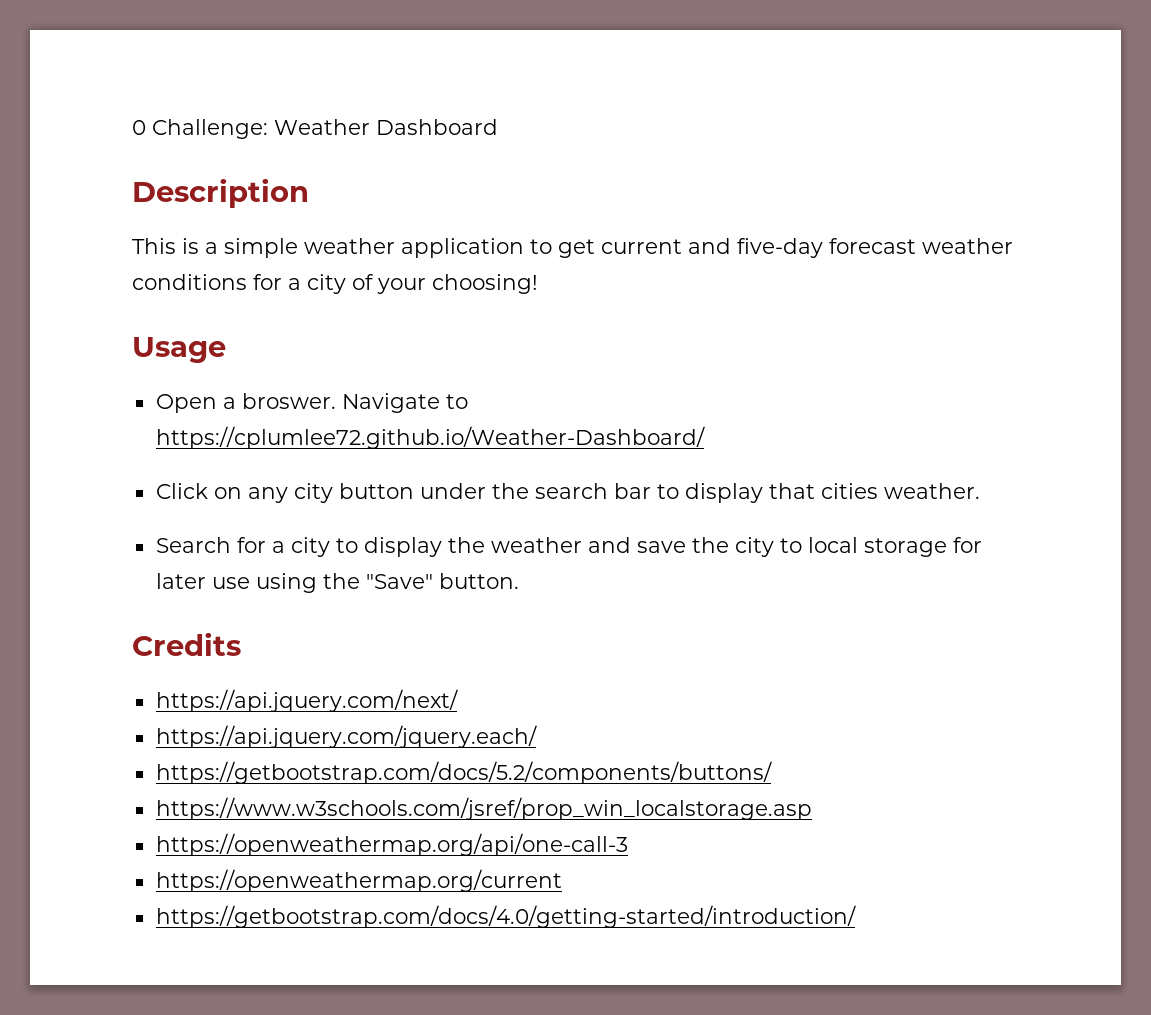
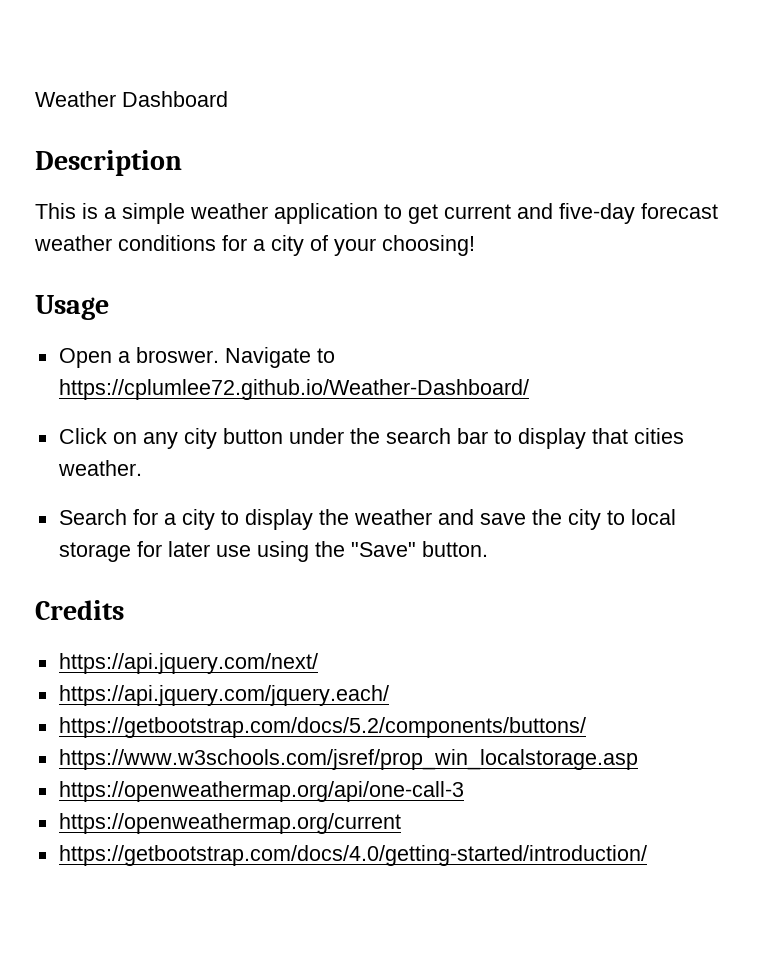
- 0 Challenge: Weather Dashboard
+ Weather Dashboard

